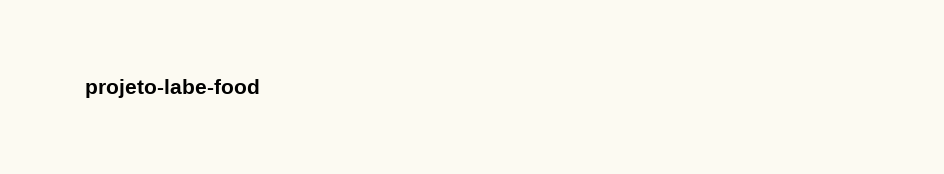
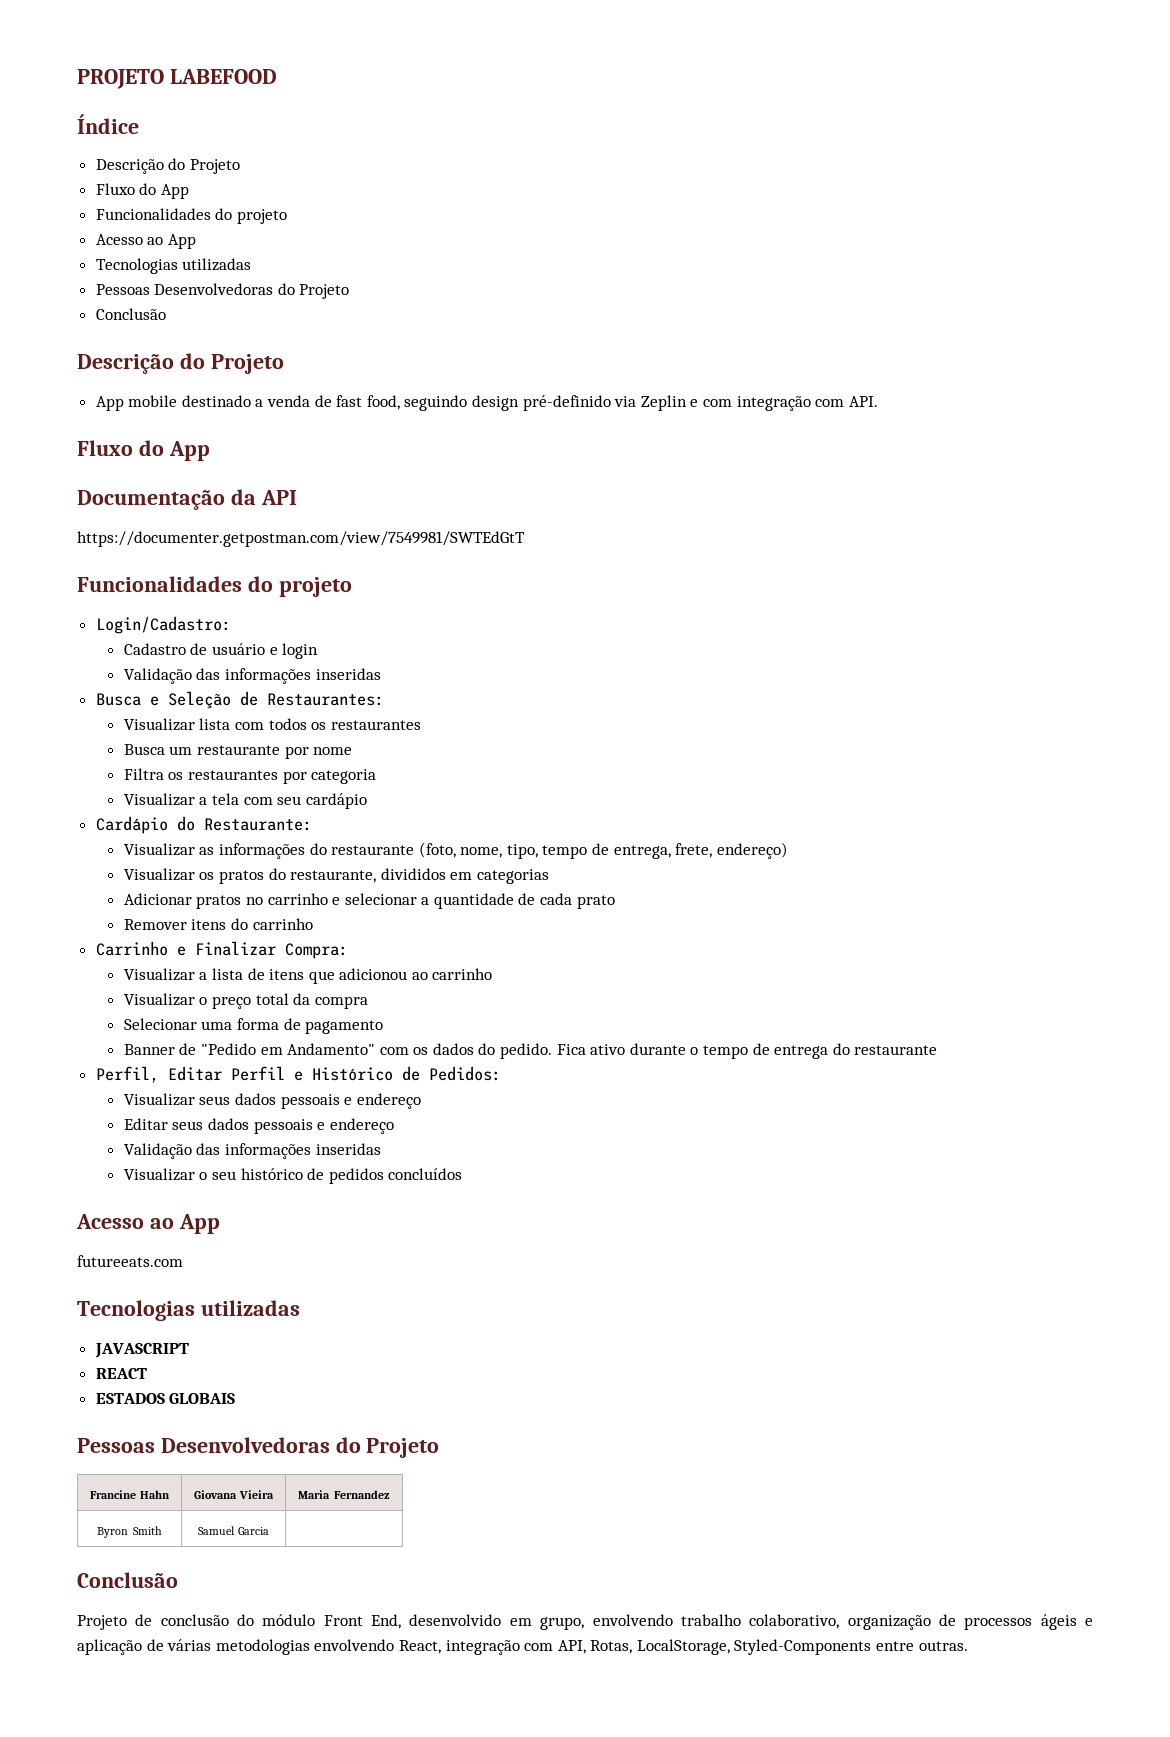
- projeto-labe-food
+ PROJETO LABEFOOD
+ Índice
+ Descrição do Projeto
+ Fluxo do App
+ Funcionalidades do projeto
+ Acesso ao App
+ Tecnologias utilizadas
+ Pessoas Desenvolvedoras do Projeto
+ Conclusão
+ Descrição do Projeto
+ App mobile destinado a venda de fast food, seguindo design pré-definido via Zeplin e com integração com API.
+ Fluxo do App
+ Documentação da API
+ https://documenter.getpostman.com/view/7549981/SWTEdGtT
+ Funcionalidades do projeto
+ Login/Cadastro:
+ Cadastro de usuário e login
+ Validação das informações inseridas
+ Busca e Seleção de Restaurantes:
+ Visualizar lista com todos os restaurantes
+ Busca um restaurante por nome
+ Filtra os restaurantes por categoria
+ Visualizar a tela com seu cardápio
+ Cardápio do Restaurante:
+ Visualizar as informações do restaurante (foto, nome, tipo, tempo de entrega, frete, endereço)
+ Visualizar os pratos do restaurante, divididos em categorias
+ Adicionar pratos no carrinho e selecionar a quantidade de cada prato
+ Remover itens do carrinho
+ Carrinho e Finalizar Compra:
+ Visualizar a lista de itens que adicionou ao carrinho
+ Visualizar o preço total da compra
+ Selecionar uma forma de pagamento
+ Banner de "Pedido em Andamento" com os dados do pedido. Fica ativo durante o tempo de entrega do restaurante
+ Perfil, Editar Perfil e Histórico de Pedidos:
+ Visualizar seus dados pessoais e endereço
+ Editar seus dados pessoais e endereço
+ Validação das informações inseridas
+ Visualizar o seu histórico de pedidos concluídos
+ Acesso ao App
+ futureeats.com
+ Tecnologias utilizadas
+ JAVASCRIPT
+ REACT
+ ESTADOS GLOBAIS
+ Pessoas Desenvolvedoras do Projeto
+ Francine Hahn | Giovana Vieira | Maria Fernandez
+ Byron Smith | Samuel Garcia |
+ Conclusão
+ Projeto de conclusão do módulo Front End, desenvolvido em grupo, envolvendo trabalho colaborativo, organização de processos ágeis e aplicação de várias metodologias envolvendo React, integração com API, Rotas, LocalStorage, Styled-Components entre outras.

